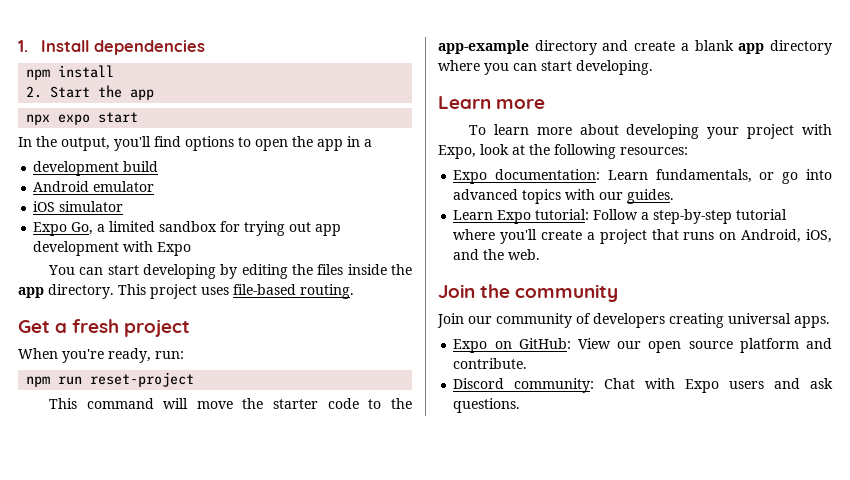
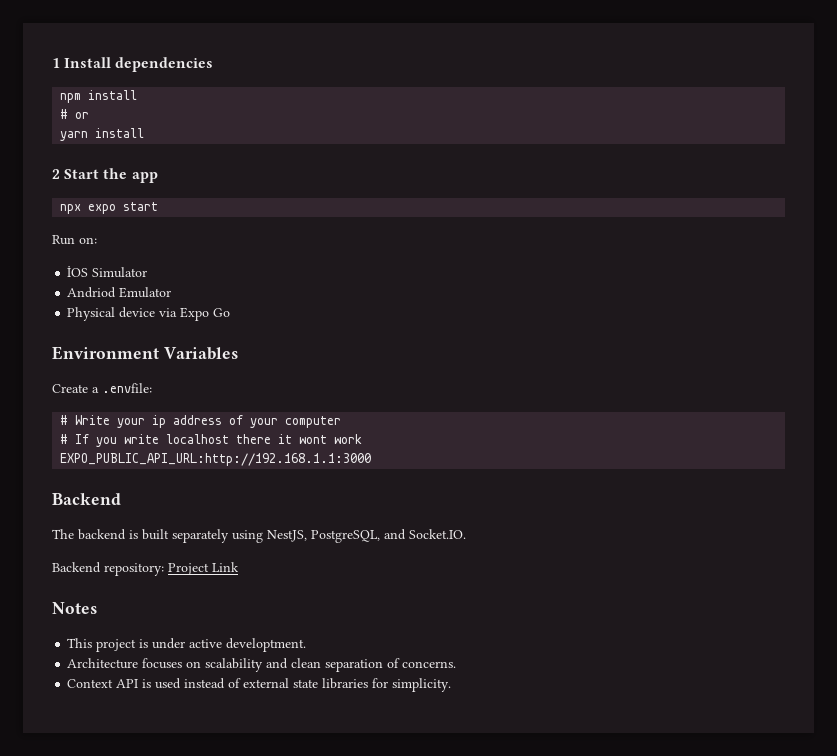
- 1. Install dependencies
+ 1 Install dependencies
- 2. Start the app
+ # or
+ yarn install
+ 2 Start the app
- In the output, you'll find options to open the app in a
- development build
- Android emulator
- iOS simulator
- Expo Go, a limited sandbox for trying out app development with Expo
- You can start developing by editing the files inside the app directory. This project uses file-based routing.
- Get a fresh project
- When you're ready, run:
- npm run reset-project
- This command will move the starter code to the app-example directory and create a blank app directory where you can start developing.
- Learn more
- To learn more about developing your project with Expo, look at the following resources:
- Expo documentation: Learn fundamentals, or go into advanced topics with our guides.
- Learn Expo tutorial: Follow a step-by-step tutorial where you'll create a project that runs on Android, iOS, and the web.
- Join the community
- Join our community of developers creating universal apps.
- Expo on GitHub: View our open source platform and contribute.
- Discord community: Chat with Expo users and ask questions.
+ Run on:
+ İOS Simulator
+ Andriod Emulator
+ Physical device via Expo Go
+ Environment Variables
+ Create a .envfile:
+ # Write your ip address of your computer
+ # If you write localhost there it wont work
+ EXPO_PUBLIC_API_URL:http://192.168.1.1:3000
+ Backend
+ The backend is built separately using NestJS, PostgreSQL, and Socket.IO.
+ Backend repository: Project Link
+ Notes
+ This project is under active developtment.
+ Architecture focuses on scalability and clean separation of concerns.
+ Context API is used instead of external state libraries for simplicity.

